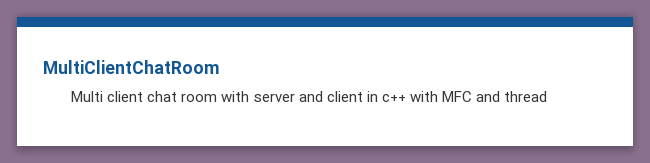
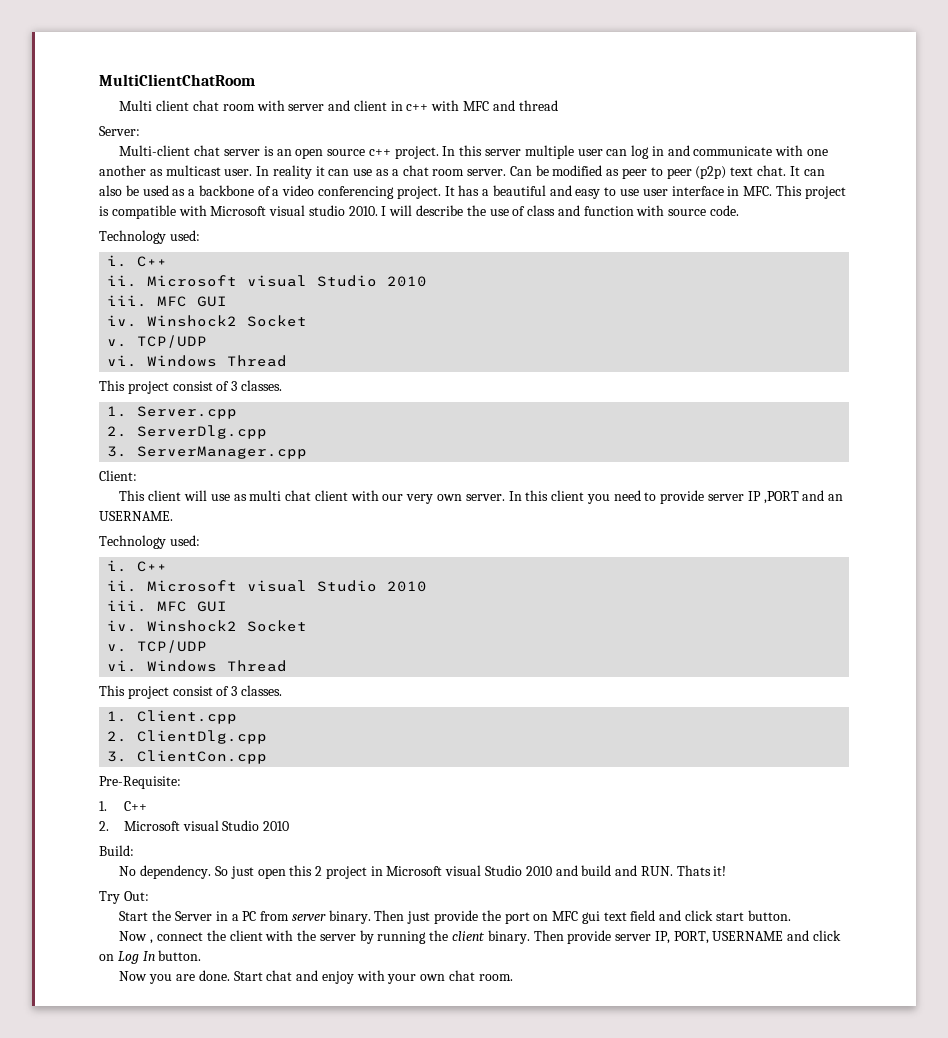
+ Server:
+ Multi-client chat server is an open source c++ project. In this server multiple user can log in and communicate with one another as multicast user. In reality it can use as a chat room server. Can be modified as peer to peer (p2p) text chat. It can also be used as a backbone of a video conferencing project. It has a beautiful and easy to use user interface in MFC. This project is compatible with Microsoft visual studio 2010. I will describe the use of class and function with source code.
+ Technology used:
+ i. C++
+ ii. Microsoft visual Studio 2010
+ iii. MFC GUI
+ iv. Winshock2 Socket
+ v. TCP/UDP
+ vi. Windows Thread
+ This project consist of 3 classes.
+ 1. Server.cpp
+ 2. ServerDlg.cpp
+ 3. ServerManager.cpp
+ Client:
+ This client will use as multi chat client with our very own server. In this client you need to provide server IP ,PORT and an USERNAME.
+ Technology used:
+ i. C++
+ ii. Microsoft visual Studio 2010
+ iii. MFC GUI
+ iv. Winshock2 Socket
+ v. TCP/UDP
+ vi. Windows Thread
+ This project consist of 3 classes.
+ 1. Client.cpp
+ 2. ClientDlg.cpp
+ 3. ClientCon.cpp
+ Pre-Requisite:
+ 1. C++
+ 2. Microsoft visual Studio 2010
+ Build:
+ No dependency. So just open this 2 project in Microsoft visual Studio 2010 and build and RUN. Thats it!
+ Try Out:
+ Start the Server in a PC from server binary. Then just provide the port on MFC gui text field and click start button.
+ Now , connect the client with the server by running the client binary. Then provide server IP, PORT, USERNAME and click on Log In button.
+ Now you are done. Start chat and enjoy with your own chat room.

